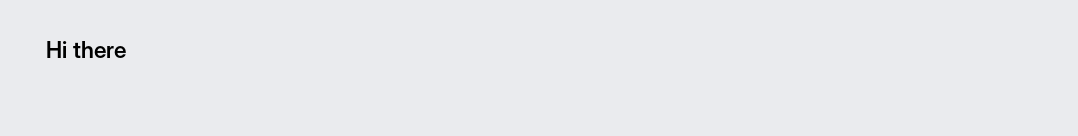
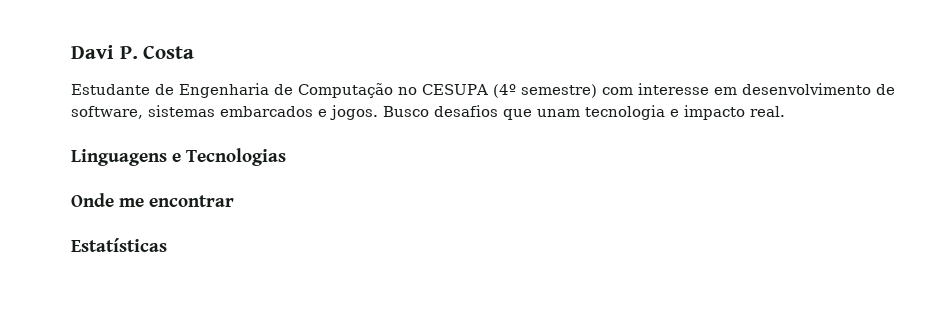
- Hi there
+ Davi P. Costa
+ Estudante de Engenharia de Computação no CESUPA (4º semestre) com interesse em desenvolvimento de software, sistemas embarcados e jogos. Busco desafios que unam tecnologia e impacto real.
+ Linguagens e Tecnologias
+ Onde me encontrar
+ Estatísticas

